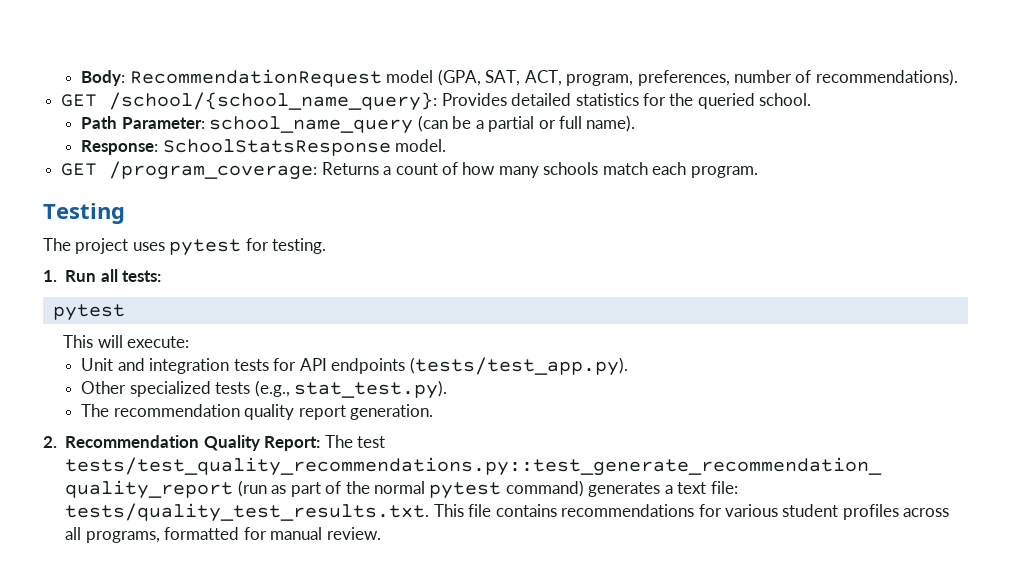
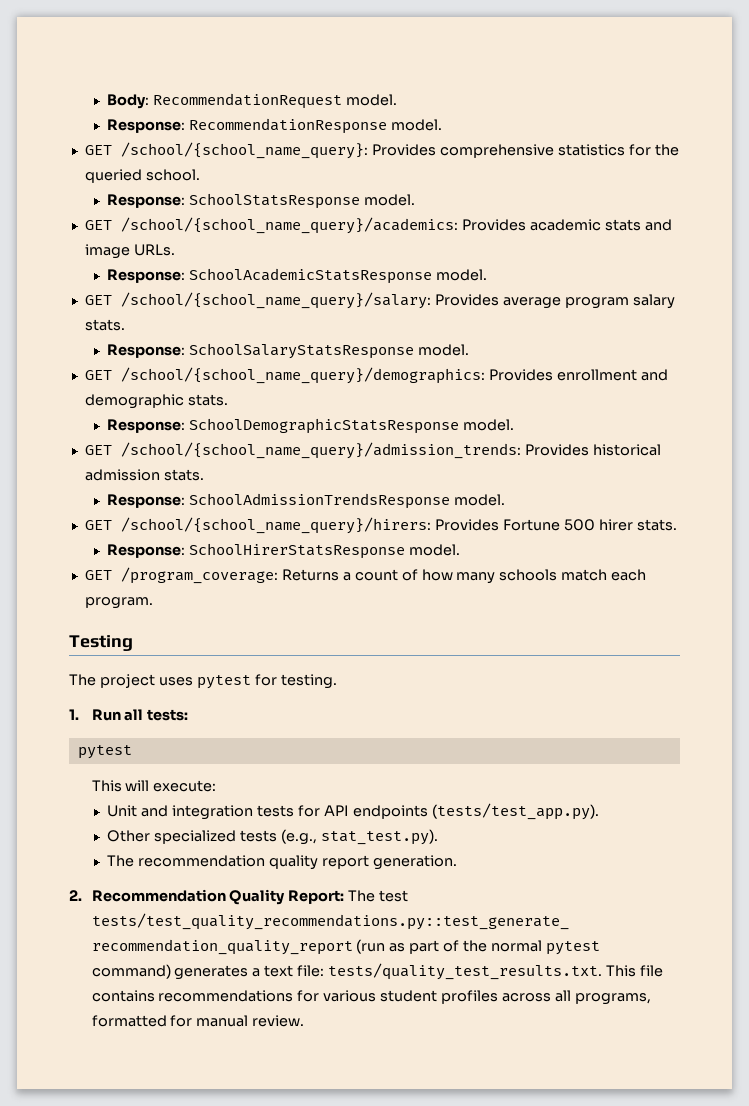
- Body: RecommendationRequest model (GPA, SAT, ACT, program, preferences, number of recommendations).
+ Body: RecommendationRequest model.
+ Response: RecommendationResponse model.
- GET /school/{school_name_query}: Provides detailed statistics for the queried school.
+ GET /school/{school_name_query}: Provides comprehensive statistics for the queried school.
- Path Parameter: school_name_query (can be a partial or full name).
  Response: SchoolStatsResponse model.
+ GET /school/{school_name_query}/academics: Provides academic stats and image URLs.
+ Response: SchoolAcademicStatsResponse model.
+ GET /school/{school_name_query}/salary: Provides average program salary stats.
+ Response: SchoolSalaryStatsResponse model.
+ GET /school/{school_name_query}/demographics: Provides enrollment and demographic stats.
+ Response: SchoolDemographicStatsResponse model.
+ GET /school/{school_name_query}/admission_trends: Provides historical admission stats.
+ Response: SchoolAdmissionTrendsResponse model.
+ GET /school/{school_name_query}/hirers: Provides Fortune 500 hirer stats.
+ Response: SchoolHirerStatsResponse model.

